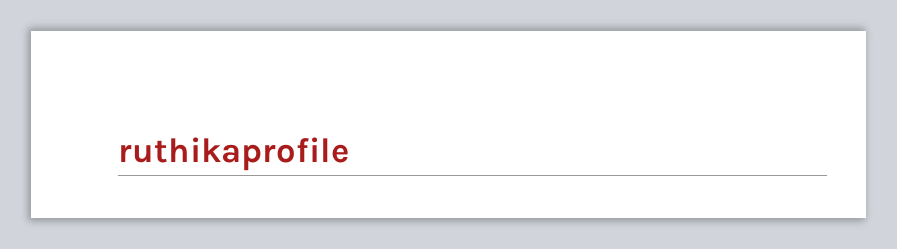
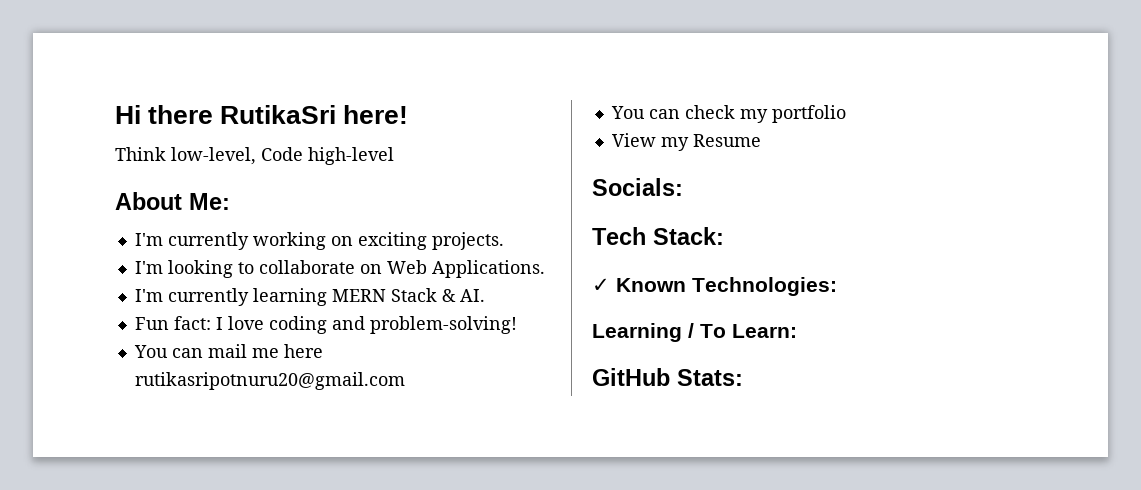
- ruthikaprofile
+ Hi there RutikaSri here!
+ Think low-level, Code high-level
+ About Me:
+ I'm currently working on exciting projects.
+ I'm looking to collaborate on Web Applications.
+ I'm currently learning MERN Stack & AI.
+ Fun fact: I love coding and problem-solving!
+ You can mail me here rutikasripotnuru20@gmail.com
+ You can check my portfolio
+ View my Resume
+ Socials:
+ Tech Stack:
+ ✓ Known Technologies:
+ Learning / To Learn:
+ GitHub Stats:

